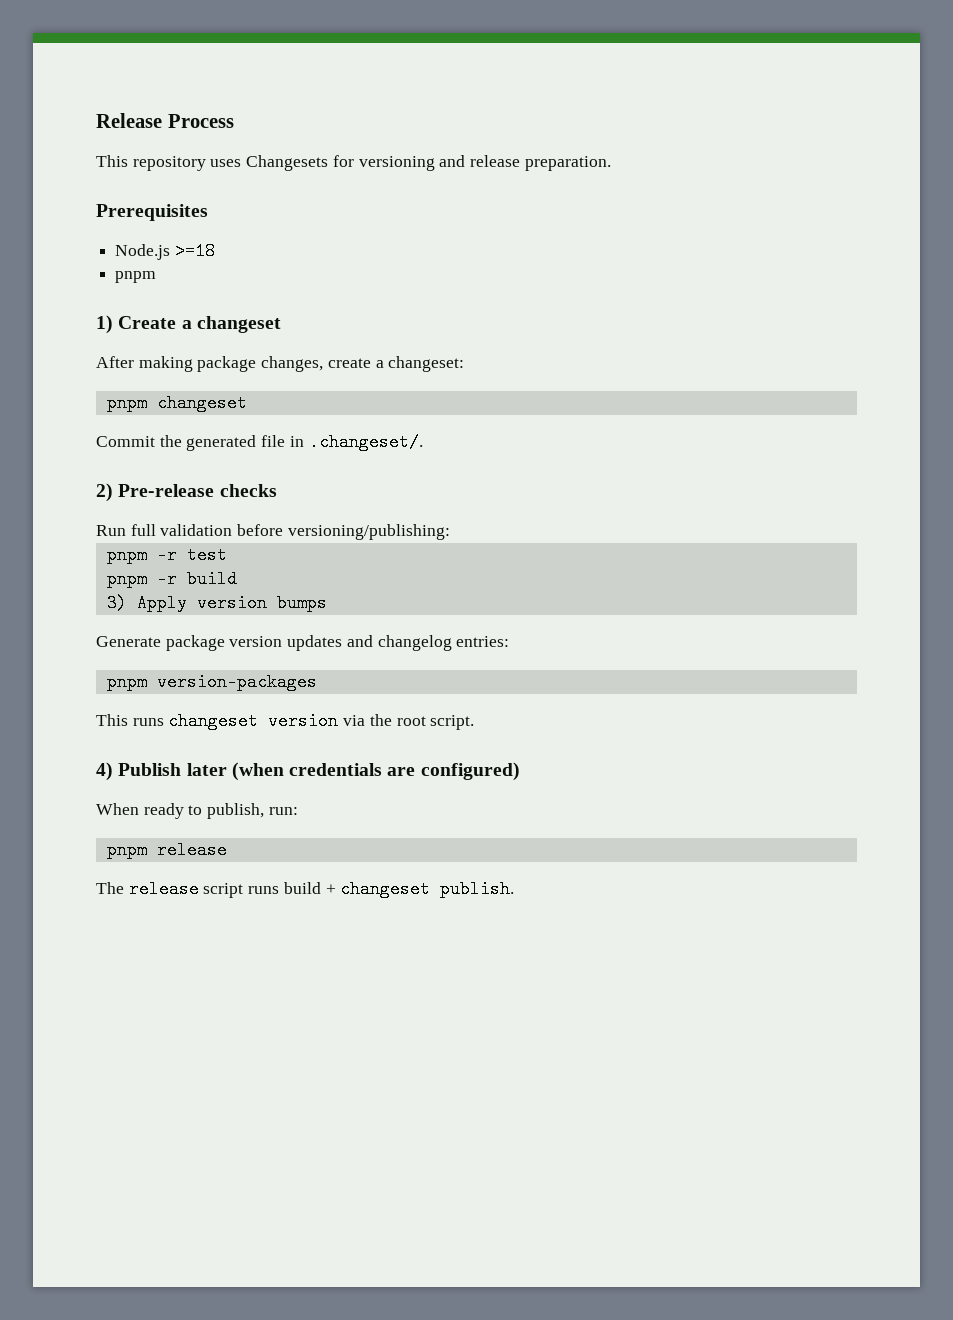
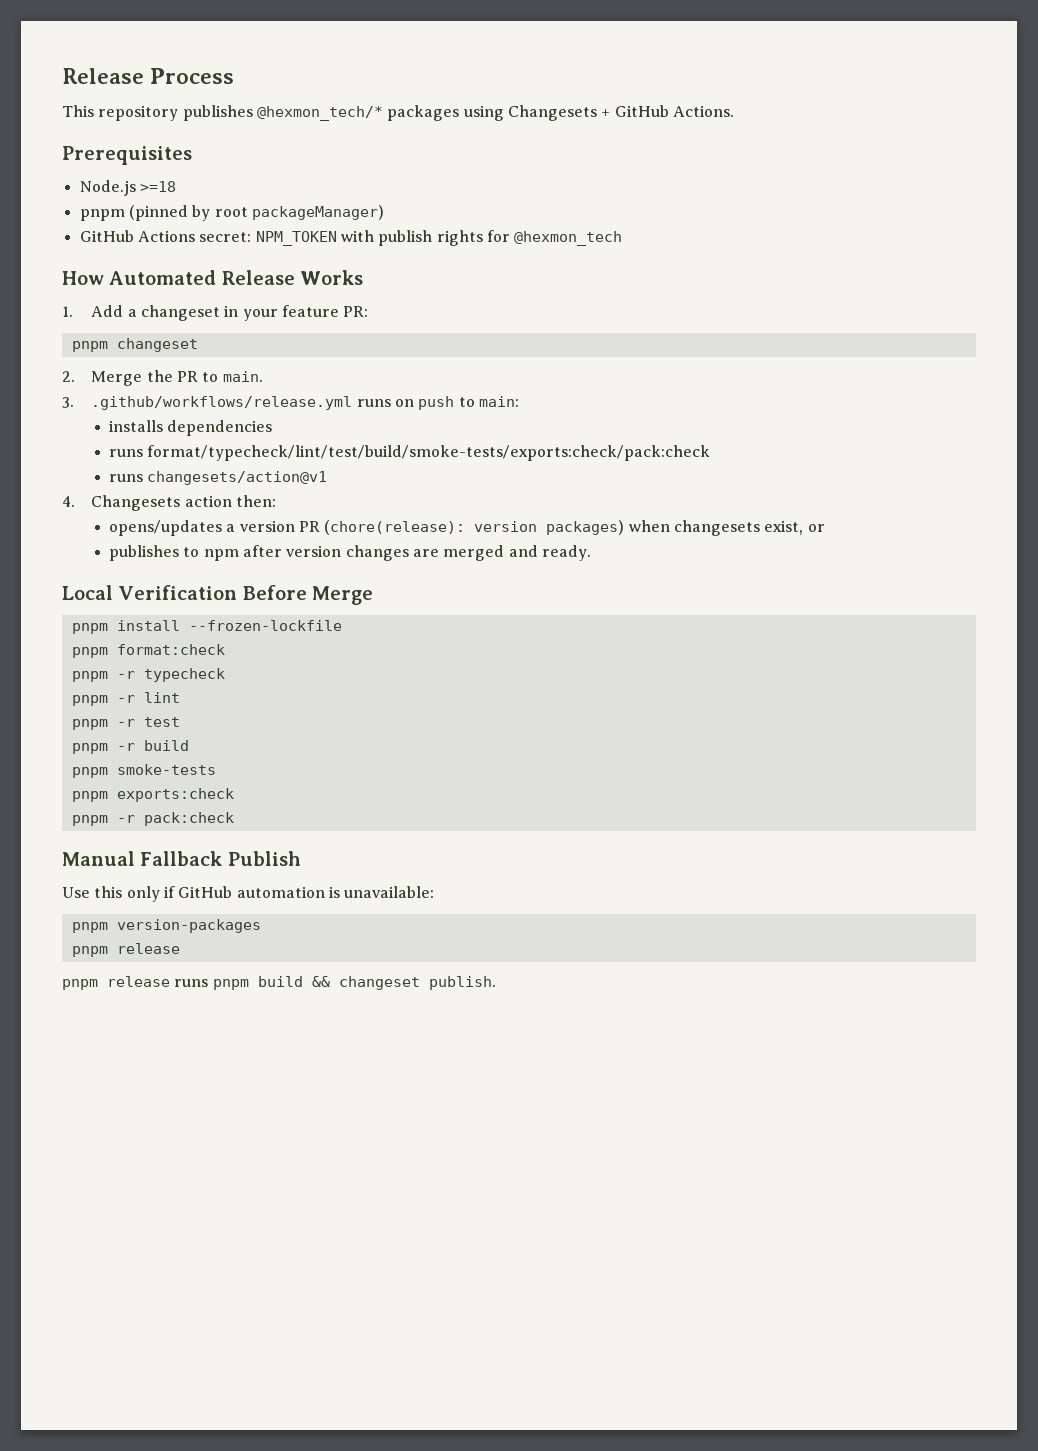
- This repository uses Changesets for versioning and release preparation.
+ This repository publishes @hexmon_tech/* packages using Changesets + GitHub Actions.
  Prerequisites
  Node.js >=18
- pnpm
- 1) Create a changeset
- After making package changes, create a changeset:
+ pnpm (pinned by root packageManager)
+ GitHub Actions secret: NPM_TOKEN with publish rights for @hexmon_tech
+ How Automated Release Works
+ 1. Add a changeset in your feature PR:
  pnpm changeset
- Commit the generated file in .changeset/.
- 2) Pre-release checks
- Run full validation before versioning/publishing:
+ 2. Merge the PR to main.
+ 3. .github/workflows/release.yml runs on push to main:
+ installs dependencies
+ runs format/typecheck/lint/test/build/smoke-tests/exports:check/pack:check
+ runs changesets/action@v1
+ 4. Changesets action then:
+ opens/updates a version PR (chore(release): version packages) when changesets exist, or
+ publishes to npm after version changes are merged and ready.
+ Local Verification Before Merge
+ pnpm install --frozen-lockfile
+ pnpm format:check
+ pnpm -r typecheck
+ pnpm -r lint
- 3) Apply version bumps
- Generate package version updates and changelog entries:
+ pnpm smoke-tests
+ pnpm exports:check
+ pnpm -r pack:check
+ Manual Fallback Publish
+ Use this only if GitHub automation is unavailable:
  pnpm version-packages
- This runs changeset version via the root script.
- 4) Publish later (when credentials are configured)
- When ready to publish, run:
  pnpm release
- The release script runs build + changeset publish.
+ pnpm release runs pnpm build && changeset publish.

